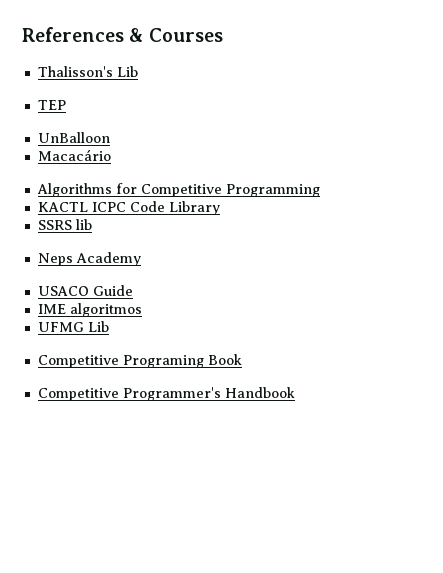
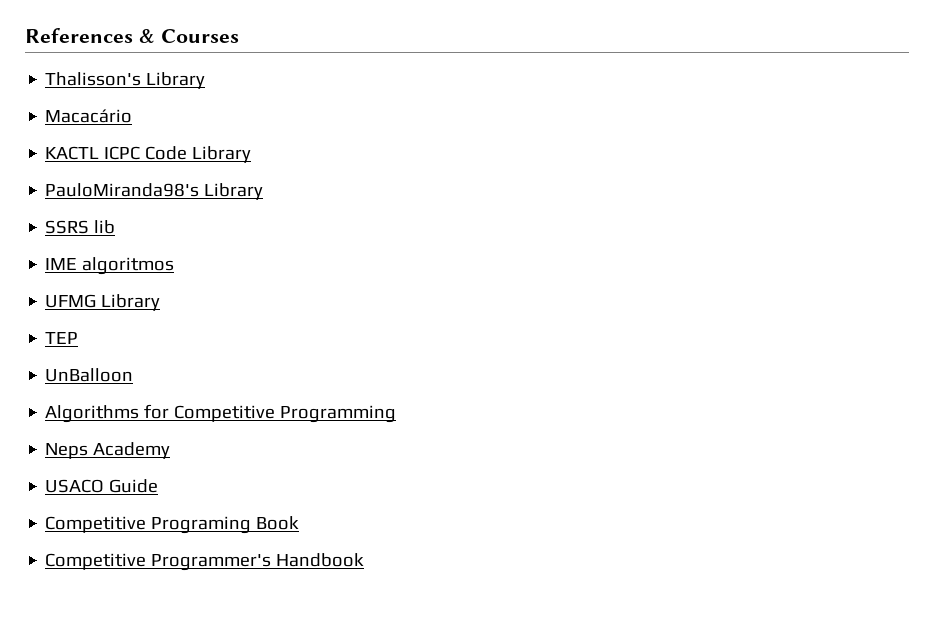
- Thalisson's Lib
+ Thalisson's Library
+ Macacário
+ KACTL ICPC Code Library
+ PauloMiranda98's Library
+ SSRS lib
+ IME algoritmos
+ UFMG Library
- Macacário
- KACTL ICPC Code Library
- SSRS lib
- IME algoritmos
- UFMG Lib

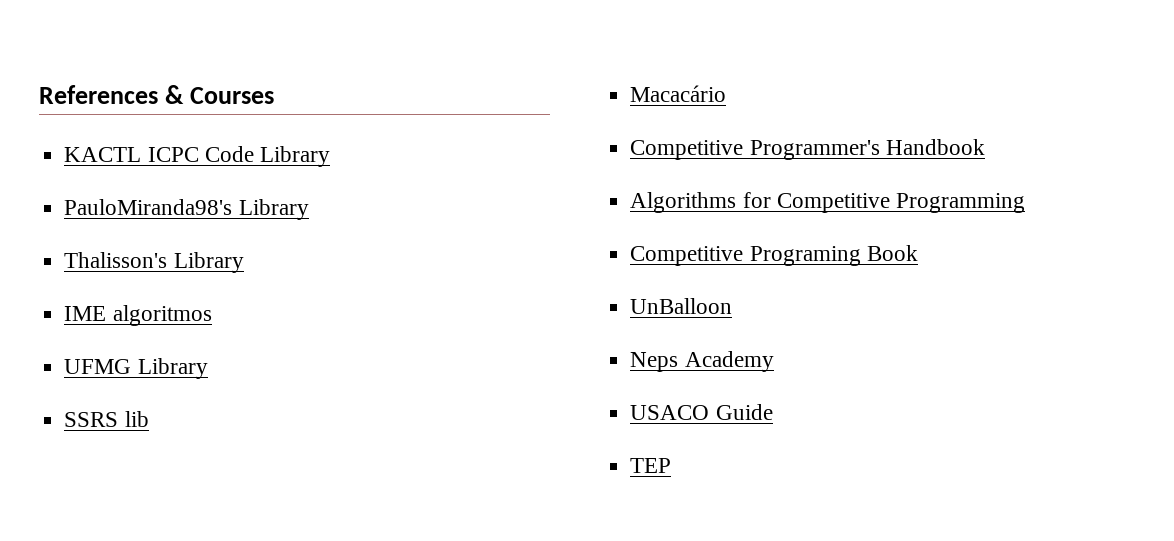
- Thalisson's Library
- Macacário
- SSRS lib
+ Thalisson's Library
- TEP
- UnBalloon
+ SSRS lib
+ Macacário
+ Competitive Programmer's Handbook
+ Competitive Programing Book
+ UnBalloon
- Competitive Programing Book
- Competitive Programmer's Handbook
+ TEP

